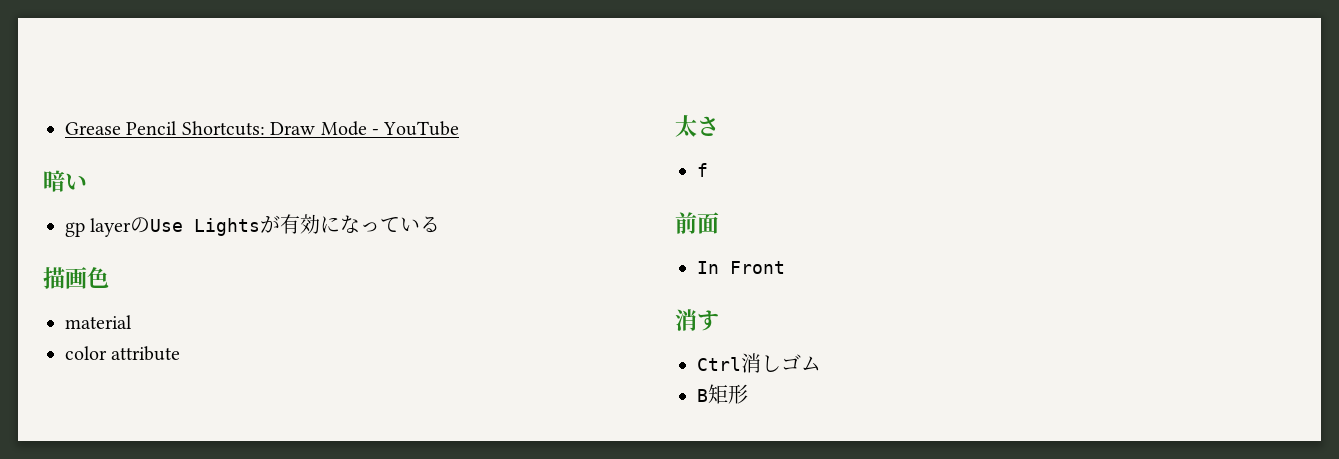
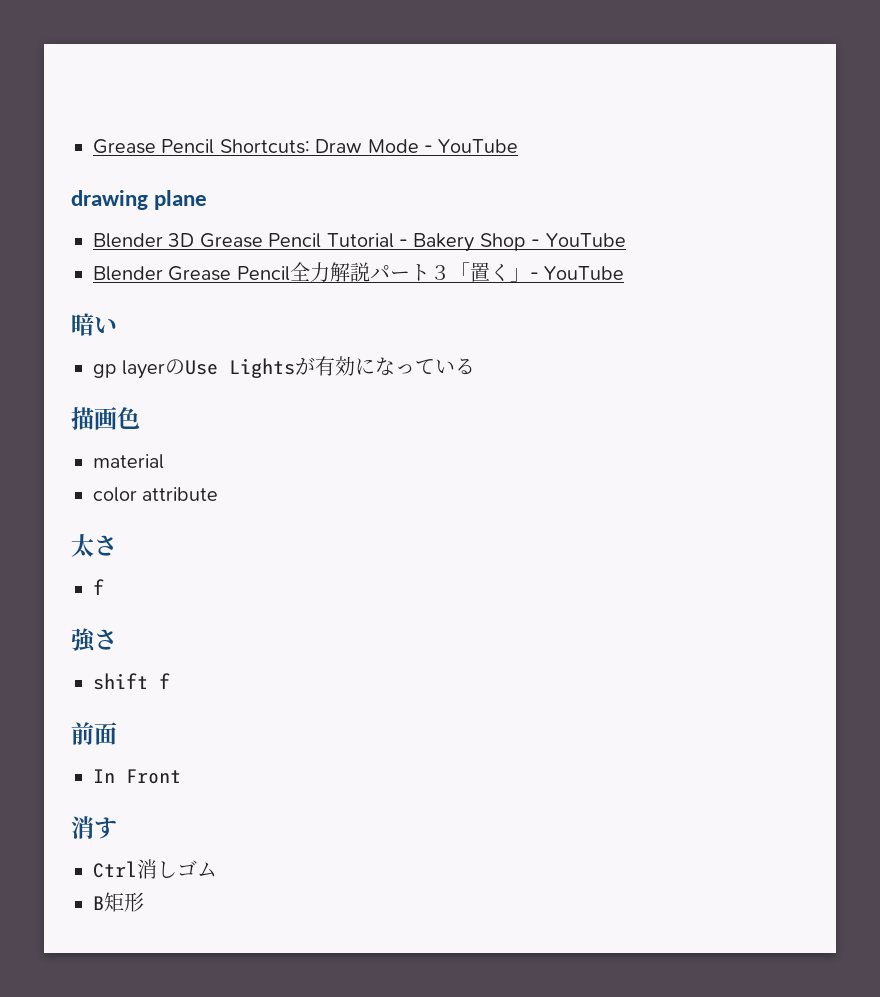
+ drawing plane
+ Blender 3D Grease Pencil Tutorial - Bakery Shop - YouTube
+ Blender Grease Pencil全力解説パート３「置く」- YouTube
+ 強さ
+ shift f

